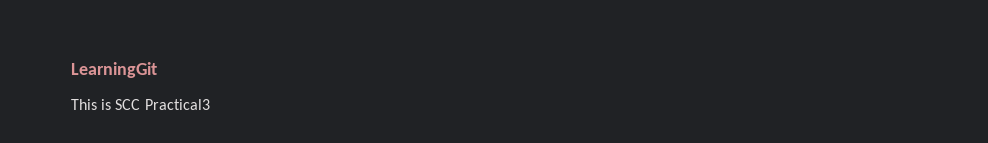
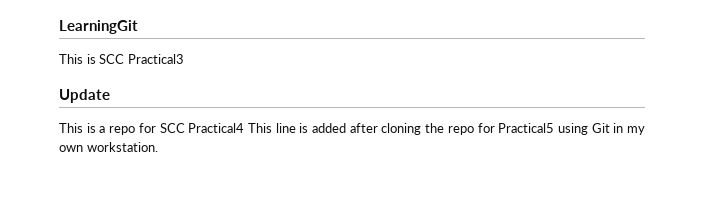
+ Update
+ This is a repo for SCC Practical4 This line is added after cloning the repo for Practical5 using Git in my own workstation.

